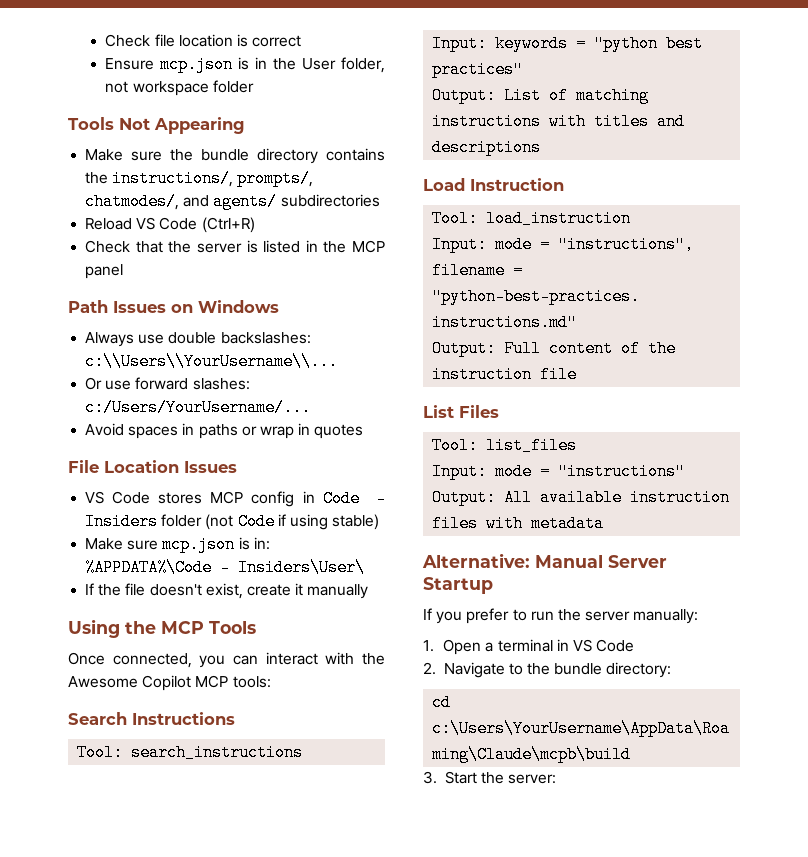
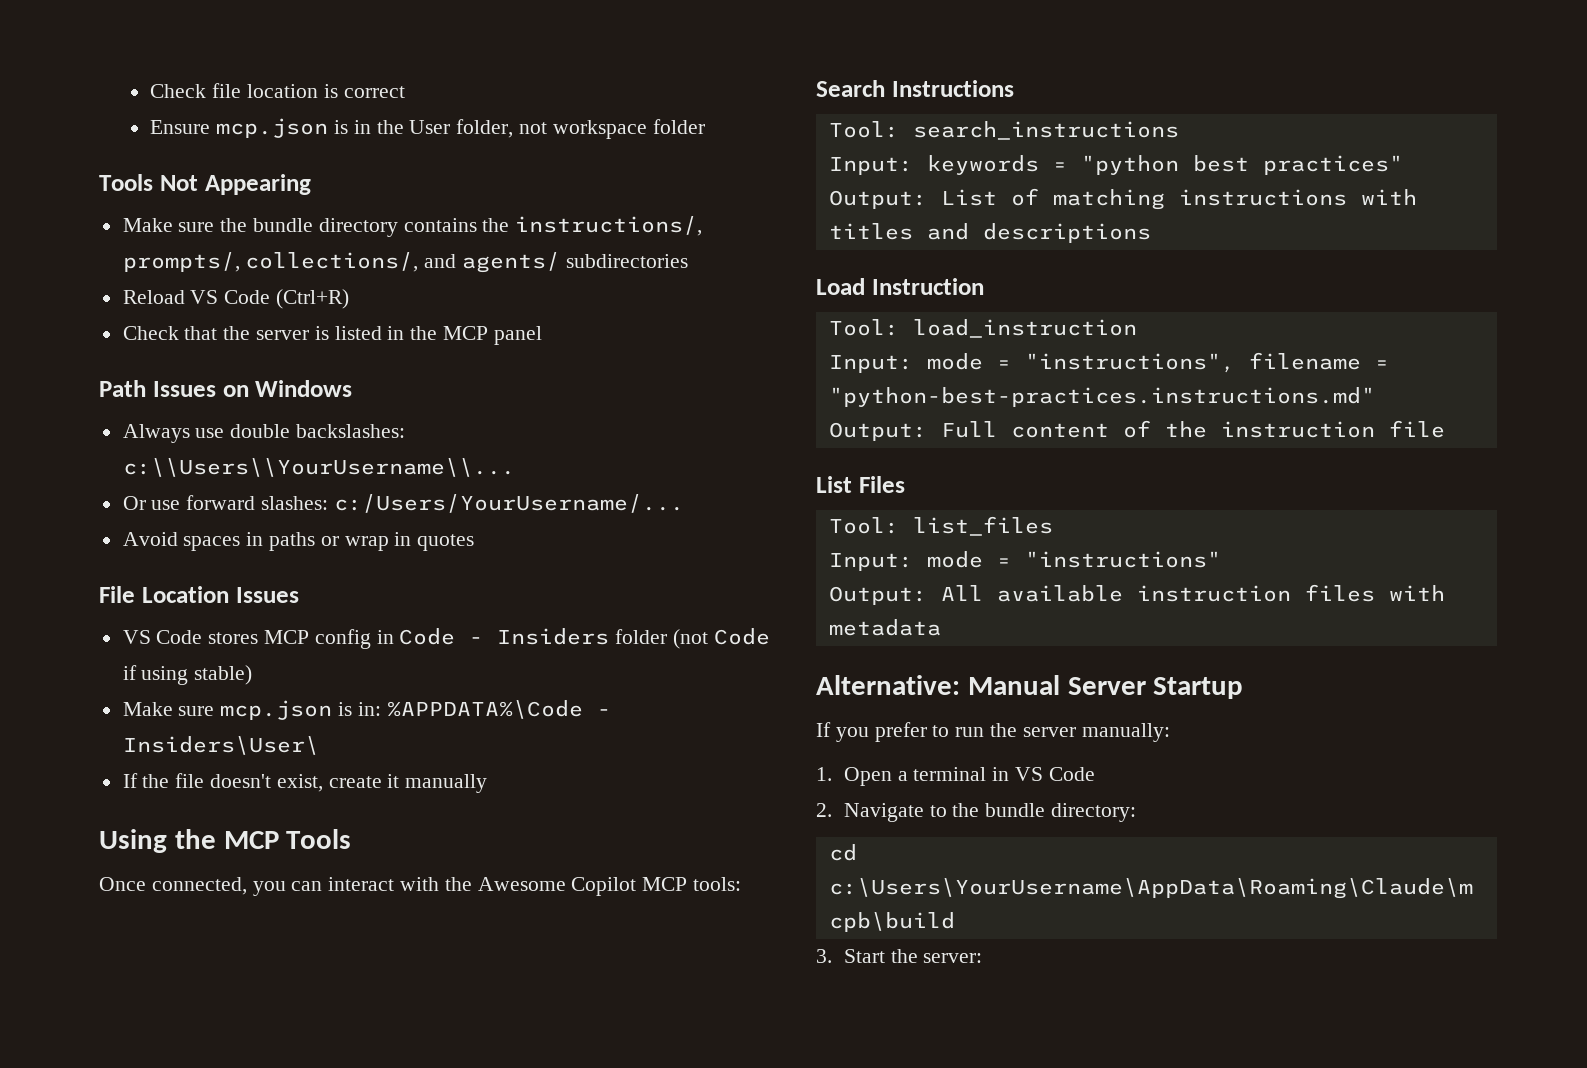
- Make sure the bundle directory contains the instructions/, prompts/, chatmodes/, and agents/ subdirectories
+ Make sure the bundle directory contains the instructions/, prompts/, collections/, and agents/ subdirectories

